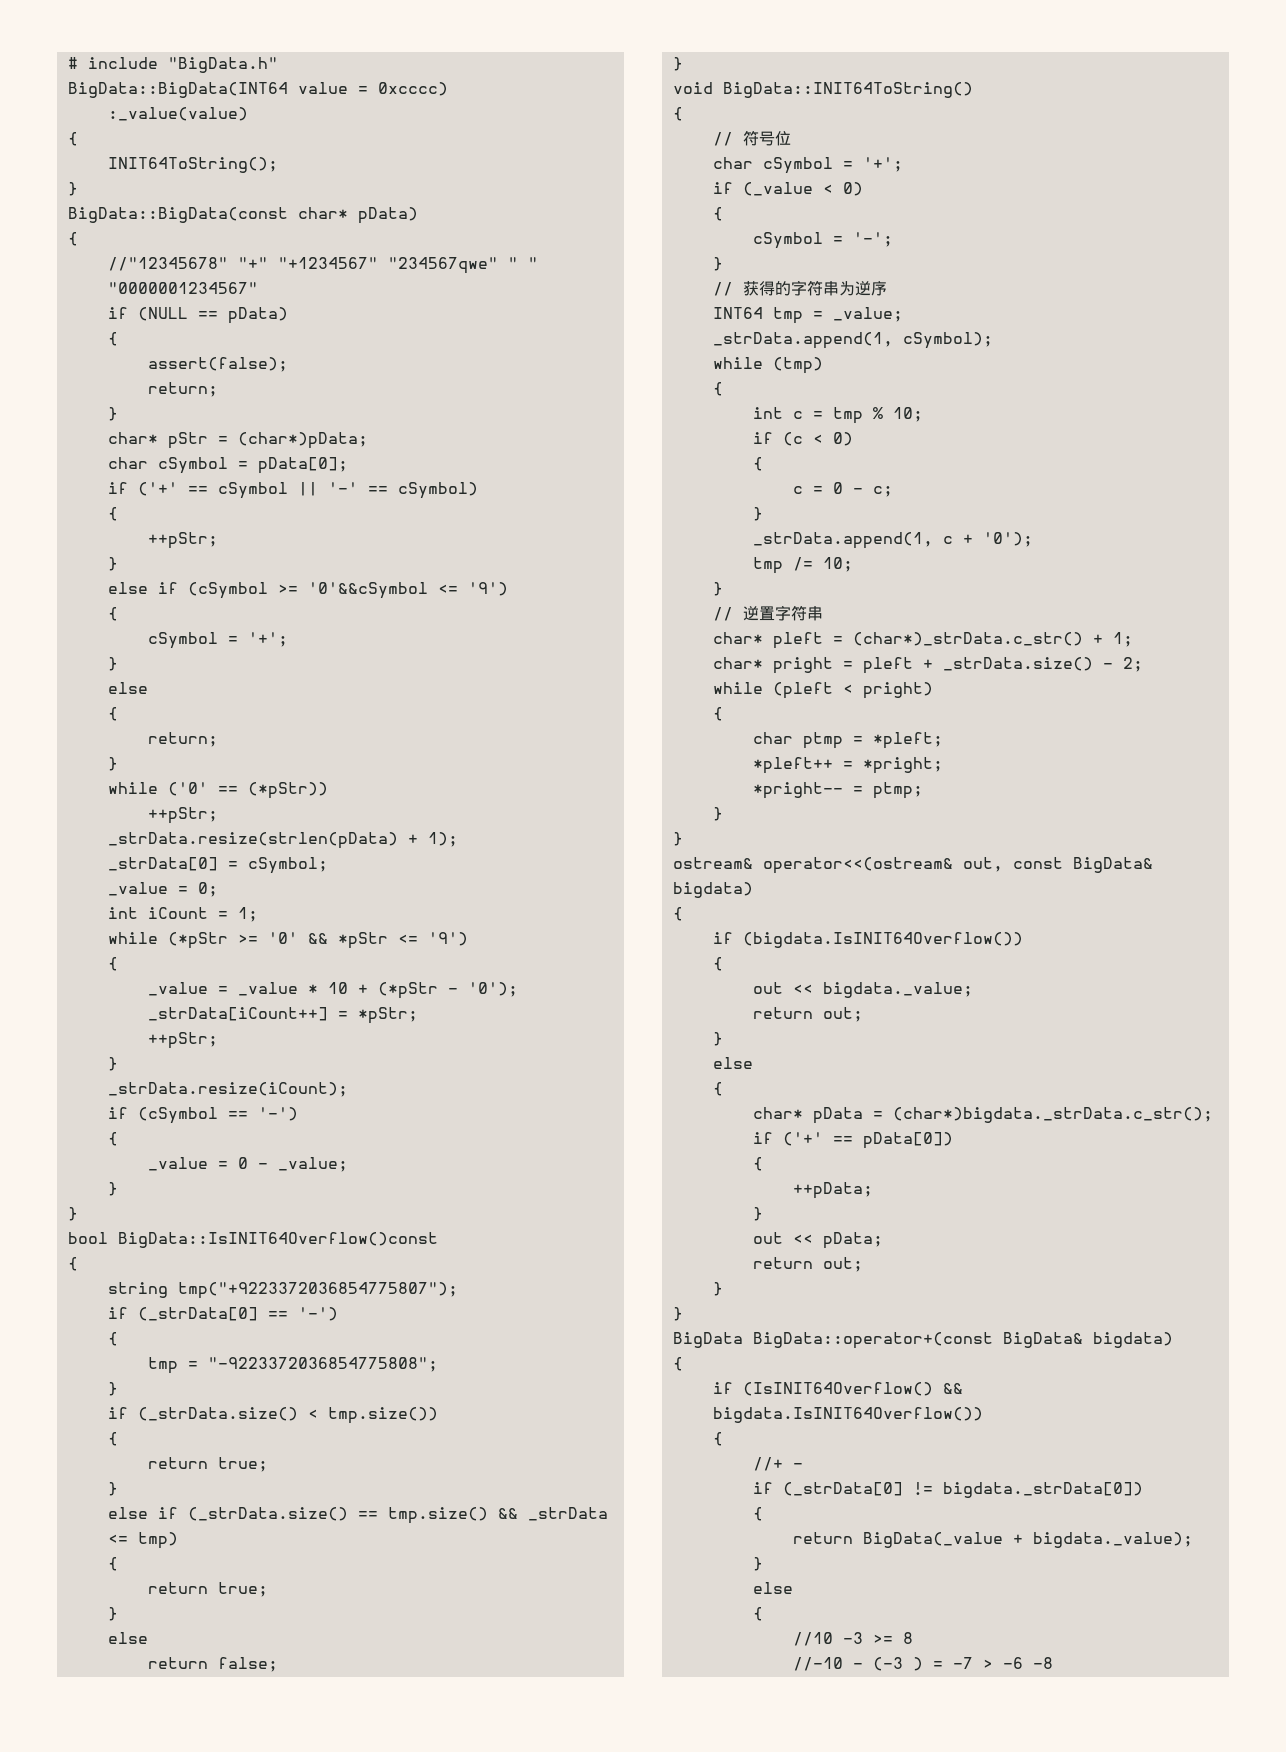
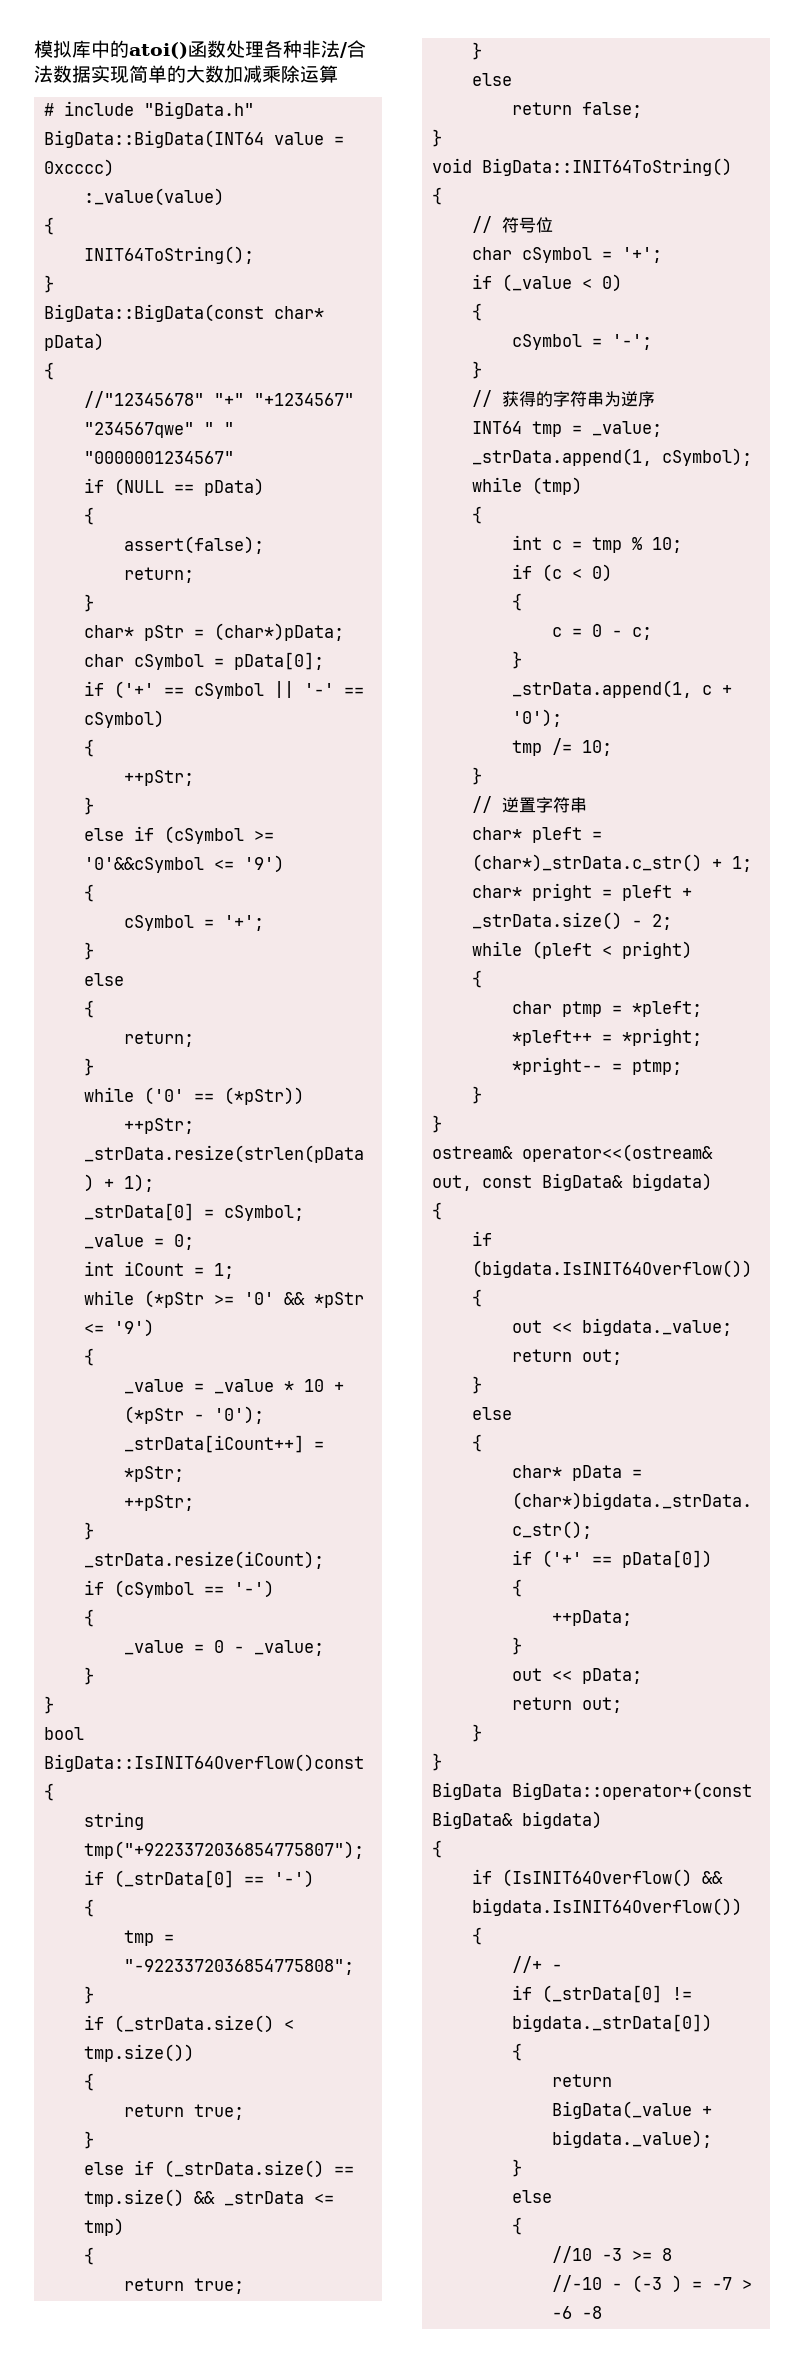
+ 模拟库中的atoi()函数处理各种非法/合法数据实现简单的大数加减乘除运算

